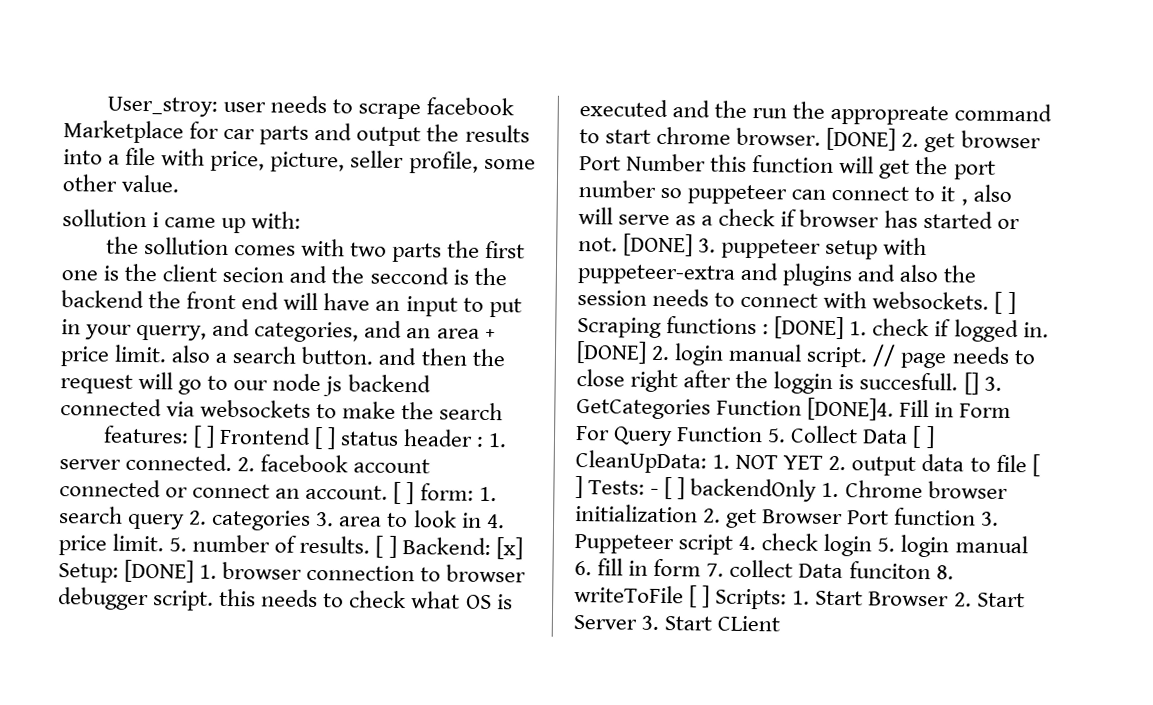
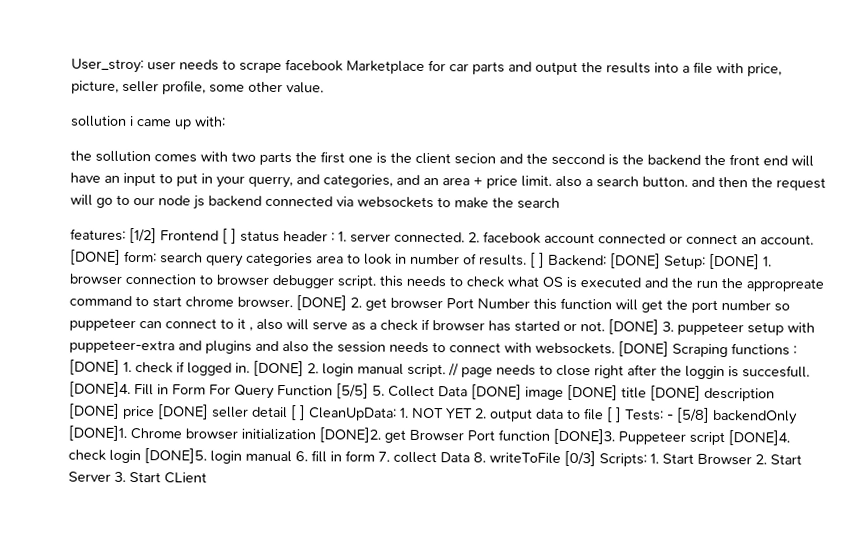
- features: [ ] Frontend [ ] status header : 1. server connected.
+ features: [1/2] Frontend [ ] status header : 1. server connected.
- [ ] form: 1. search query 2. categories 3. area to look in 4. price limit. 5. number of results.
+ [DONE] form: search query categories area to look in number of results.
- [ ] Backend: [x] Setup: [DONE] 1. browser connection to browser debugger script. this needs to check what OS is executed and the run the appropreate command to start chrome browser.
+ [ ] Backend: [DONE] Setup: [DONE] 1. browser connection to browser debugger script. this needs to check what OS is executed and the run the appropreate command to start chrome browser.
- [ ] Scraping functions : [DONE] 1. check if logged in.
+ [DONE] Scraping functions : [DONE] 1. check if logged in.
- // page needs to close right after the loggin is succesfull. [] 3. GetCategories Function [DONE]4.
+ // page needs to close right after the loggin is succesfull. [DONE]4.
- Fill in Form For Query Function 5. Collect Data [ ] CleanUpData: 1. NOT YET 2. output data to file [ ] Tests: - [ ] backendOnly 1. Chrome browser initialization 2. get Browser Port function 3. Puppeteer script 4. check login 5. login manual 6. fill in form 7. collect Data funciton 8. writeToFile [ ] Scripts: 1. Start Browser 2. Start Server 3. Start CLient
+ Fill in Form For Query Function [5/5] 5. Collect Data [DONE] image [DONE] title [DONE] description [DONE] price [DONE] seller detail [ ] CleanUpData: 1. NOT YET 2. output data to file [ ] Tests: - [5/8] backendOnly [DONE]1. Chrome browser initialization [DONE]2. get Browser Port function [DONE]3. Puppeteer script [DONE]4. check login [DONE]5. login manual 6. fill in form 7. collect Data 8. writeToFile [0/3] Scripts: 1. Start Browser 2. Start Server 3. Start CLient

